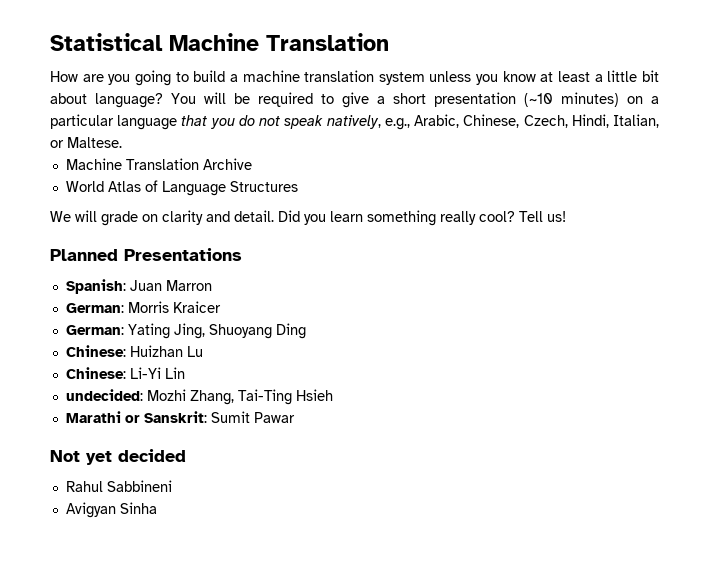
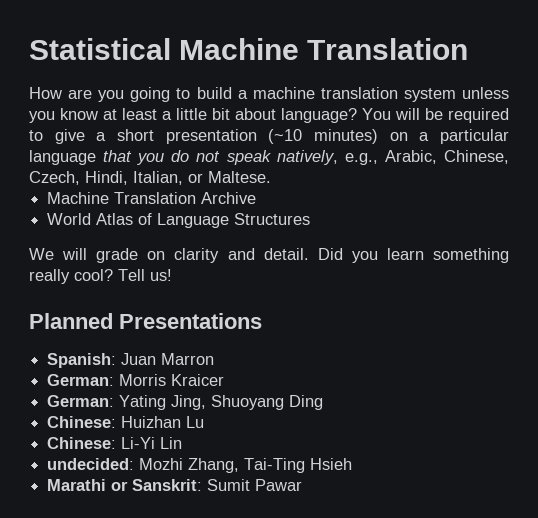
- Not yet decided
- Rahul Sabbineni
- Avigyan Sinha

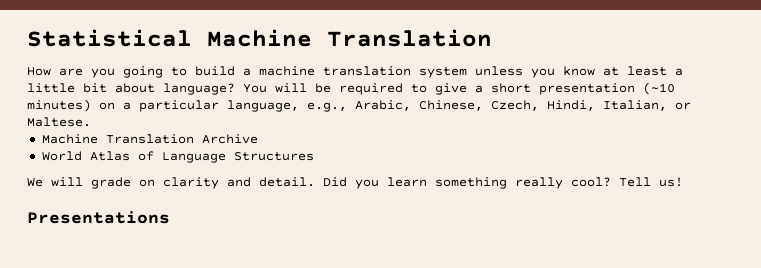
- You will be required to give a short presentation (~10 minutes) on a particular language that you do not speak natively, e.g., Arabic, Chinese, Czech, Hindi, Italian, or Maltese.
+ You will be required to give a short presentation (~10 minutes) on a particular language, e.g., Arabic, Chinese, Czech, Hindi, Italian, or Maltese.
- Planned Presentations
+ Presentations
- Spanish: Juan Marron
- German: Morris Kraicer
- German: Yating Jing, Shuoyang Ding
- Chinese: Huizhan Lu
- Chinese: Li-Yi Lin
- undecided: Mozhi Zhang, Tai-Ting Hsieh
- Marathi or Sanskrit: Sumit Pawar

